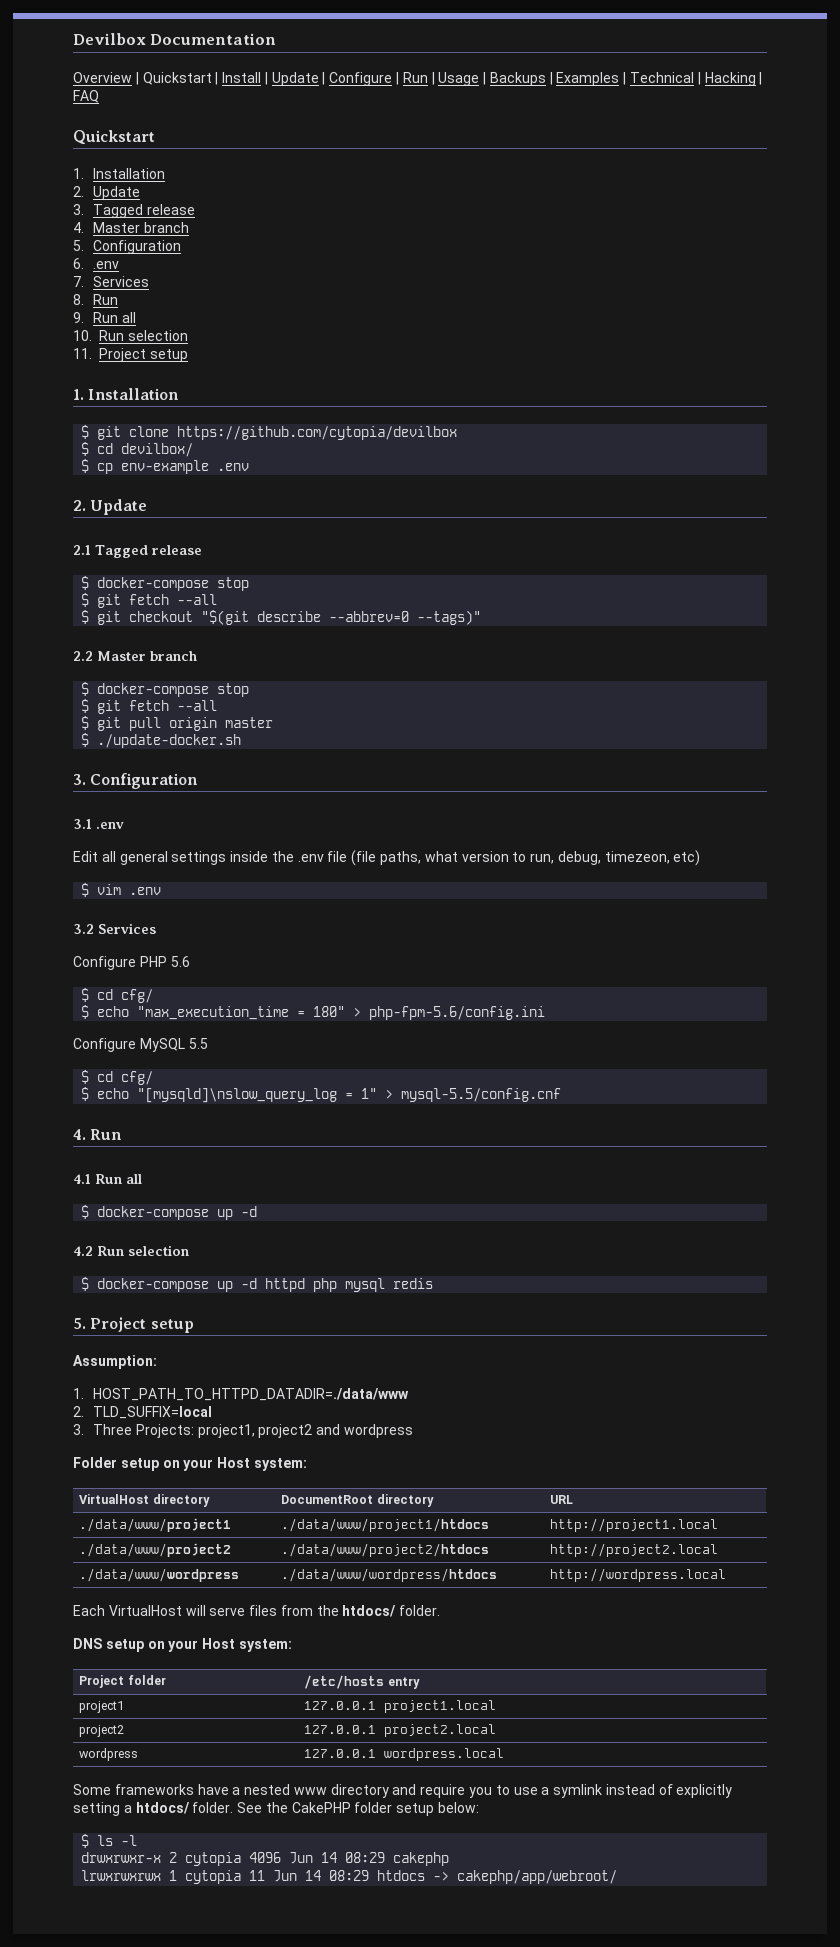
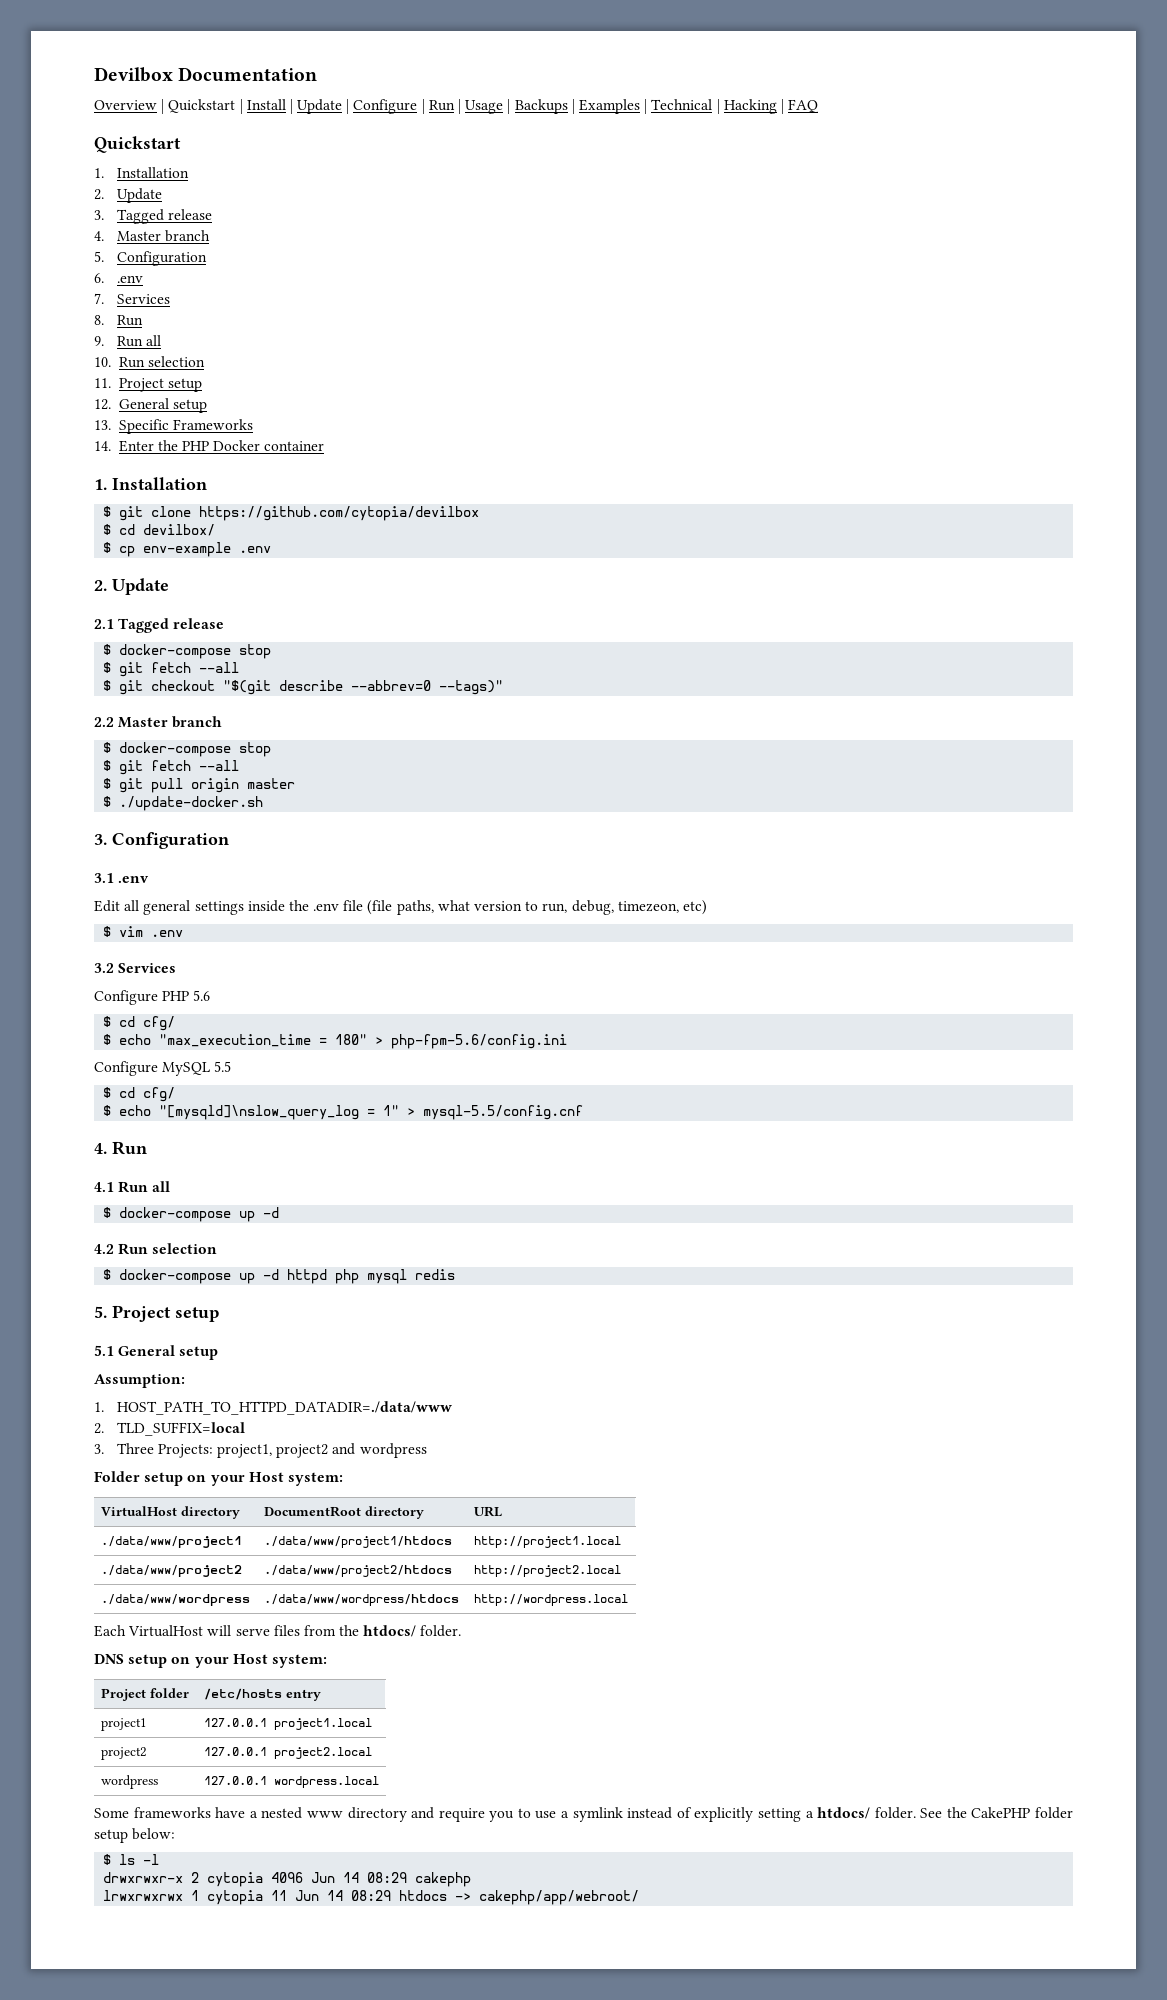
+ 12. General setup
+ 13. Specific Frameworks
+ 14. Enter the PHP Docker container
+ 5.1 General setup

